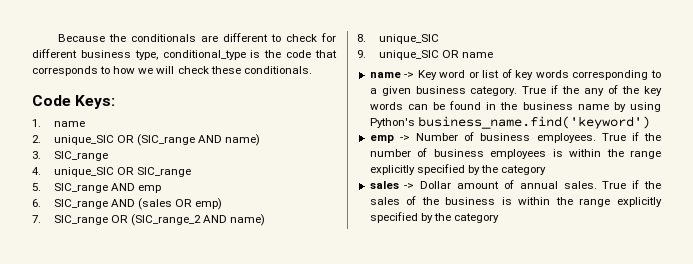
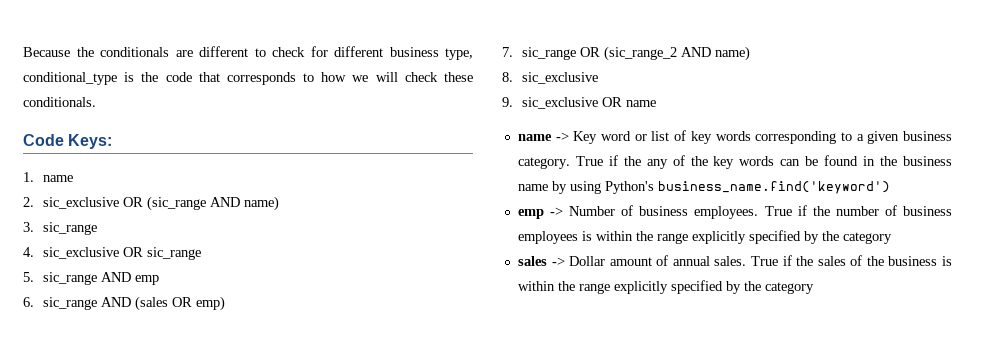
- 2. unique_SIC OR (SIC_range AND name)
+ 2. sic_exclusive OR (sic_range AND name)
- 3. SIC_range
+ 3. sic_range
- 4. unique_SIC OR SIC_range
+ 4. sic_exclusive OR sic_range
- 5. SIC_range AND emp
+ 5. sic_range AND emp
- 6. SIC_range AND (sales OR emp)
+ 6. sic_range AND (sales OR emp)
- 7. SIC_range OR (SIC_range_2 AND name)
+ 7. sic_range OR (sic_range_2 AND name)
- 8. unique_SIC
+ 8. sic_exclusive
- 9. unique_SIC OR name
+ 9. sic_exclusive OR name

